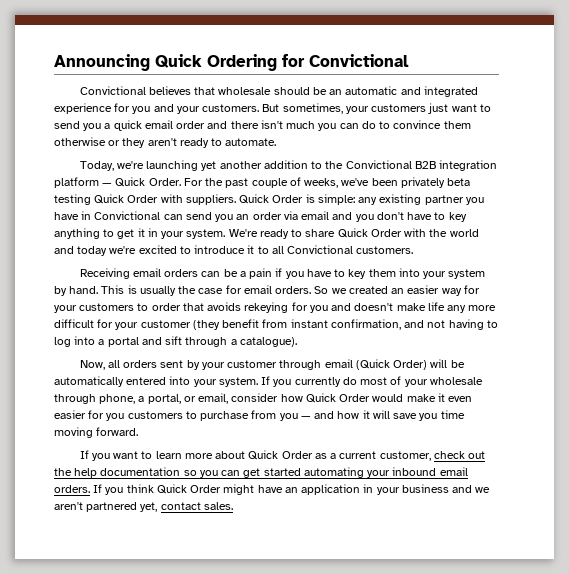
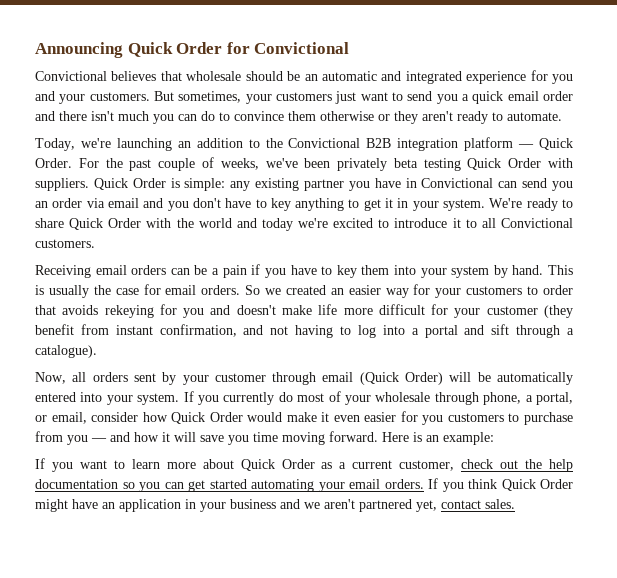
- Announcing Quick Ordering for Convictional
+ Announcing Quick Order for Convictional
- Today, we're launching yet another addition to the Convictional B2B integration platform — Quick Order.
+ Today, we're launching an addition to the Convictional B2B integration platform — Quick Order.
- So we created an easier way for your customers to order that avoids rekeying for you and doesn't make life any more difficult for your customer (they benefit from instant confirmation, and not having to log into a portal and sift through a catalogue).
+ So we created an easier way for your customers to order that avoids rekeying for you and doesn't make life more difficult for your customer (they benefit from instant confirmation, and not having to log into a portal and sift through a catalogue).
+ Here is an example:
- If you want to learn more about Quick Order as a current customer, check out the help documentation so you can get started automating your inbound email orders.
+ If you want to learn more about Quick Order as a current customer, check out the help documentation so you can get started automating your email orders.

